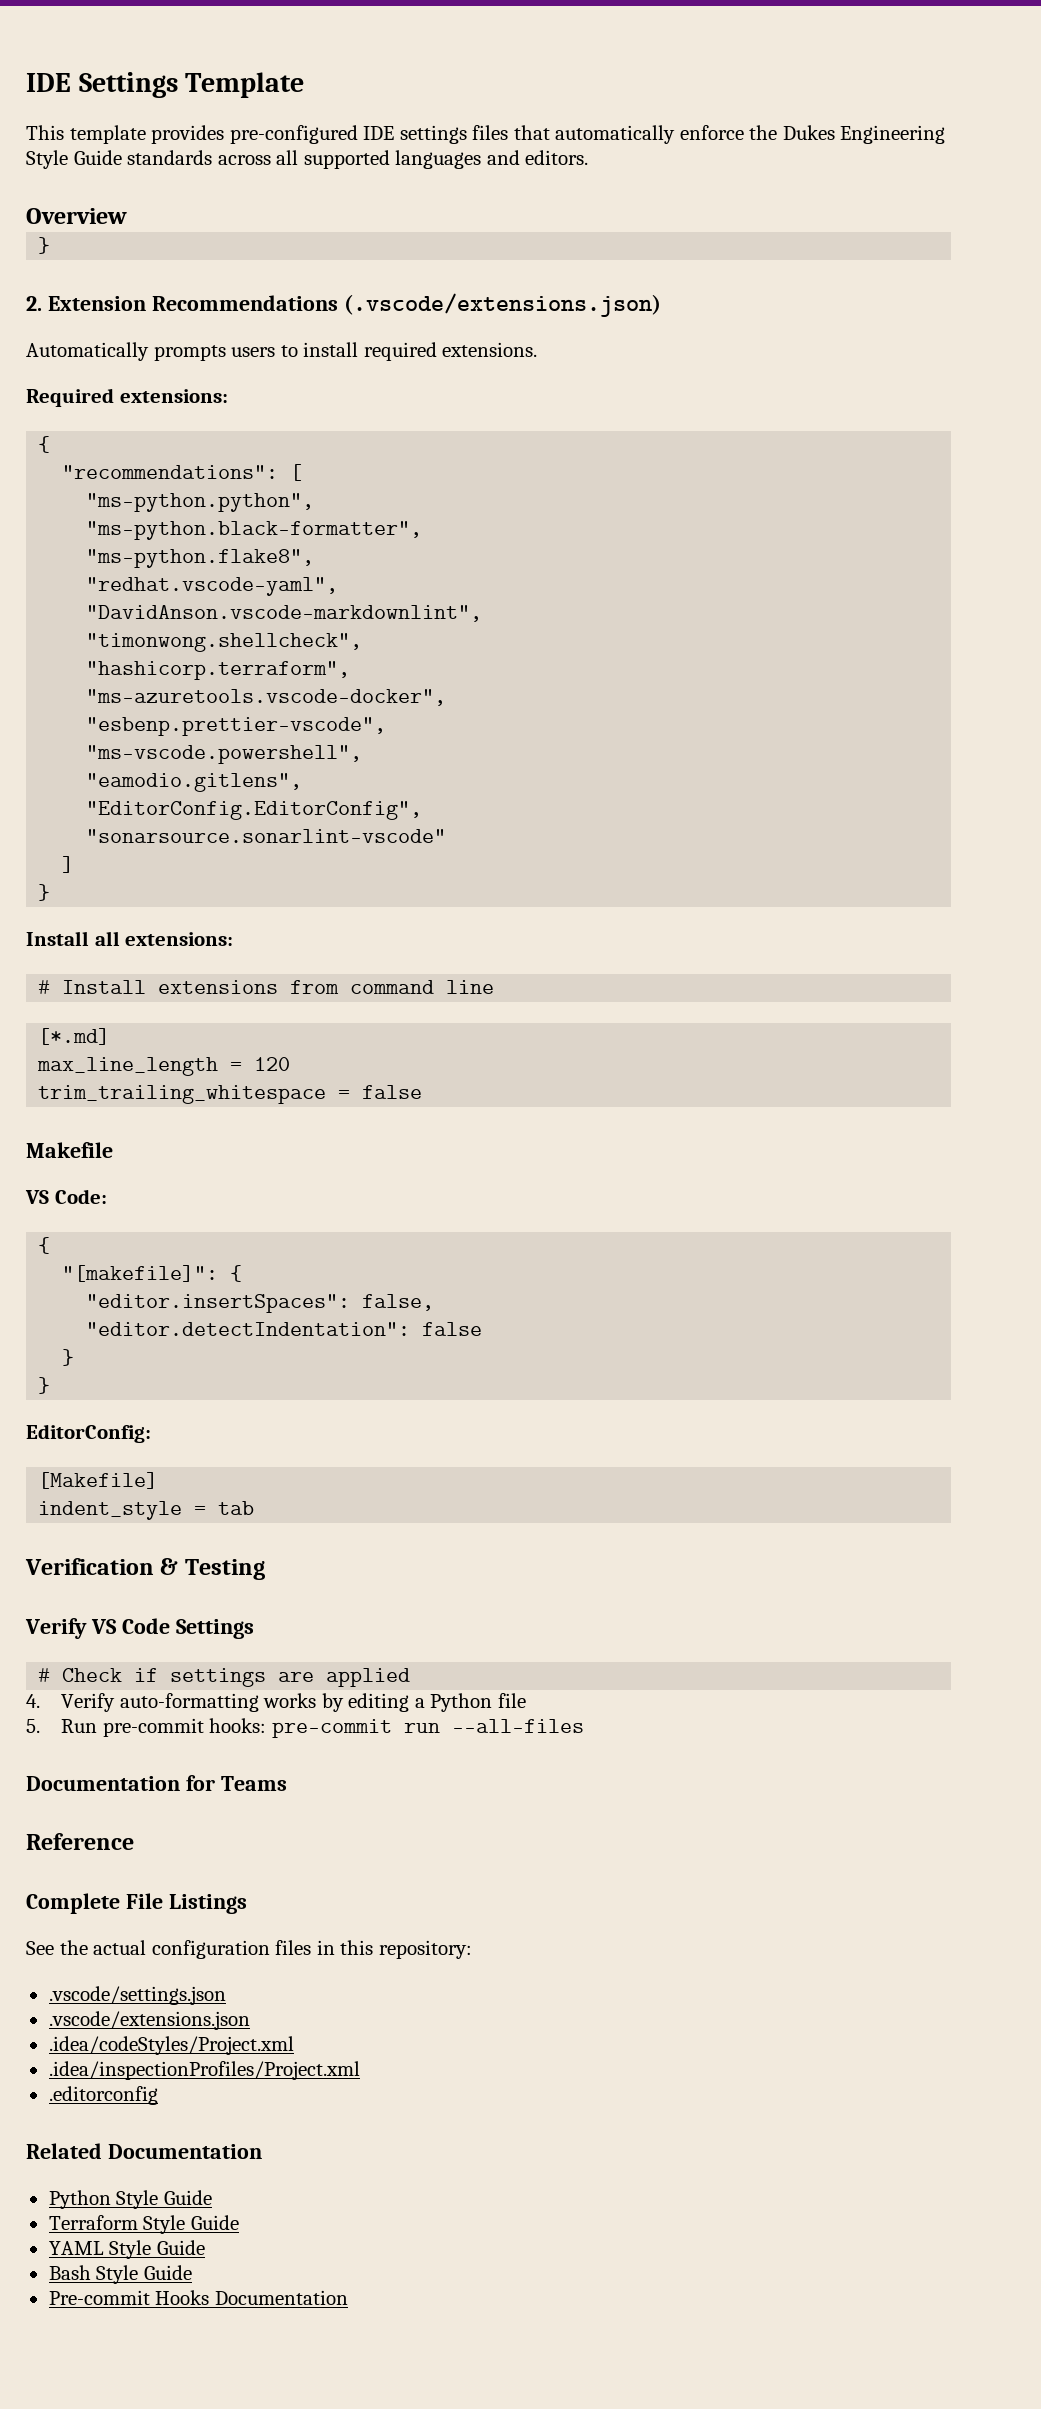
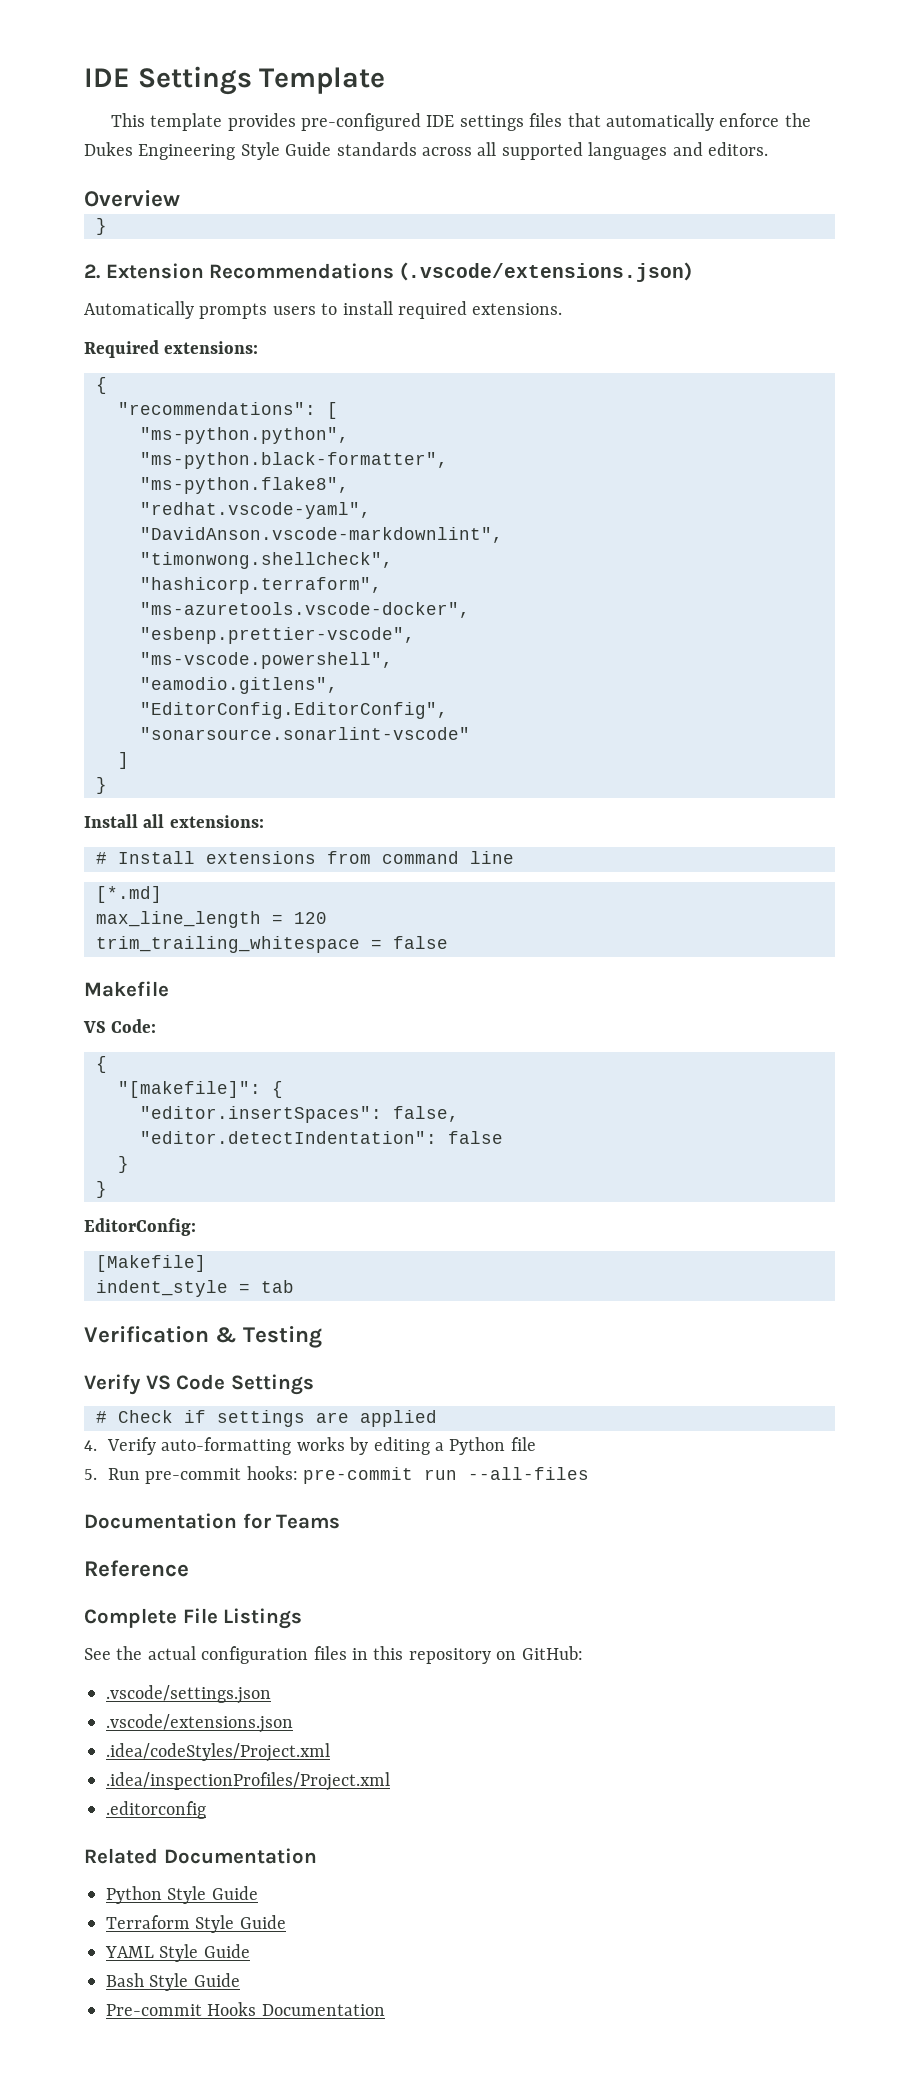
- See the actual configuration files in this repository:
+ See the actual configuration files in this repository on GitHub:

